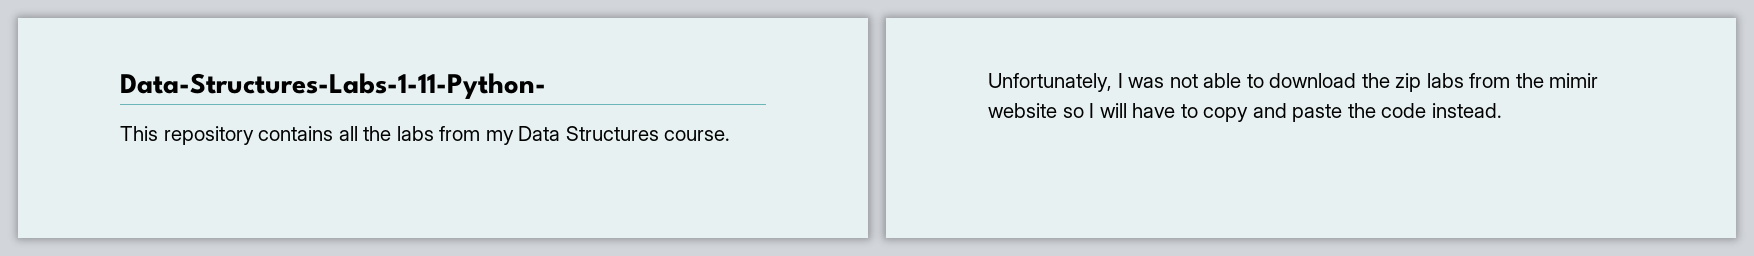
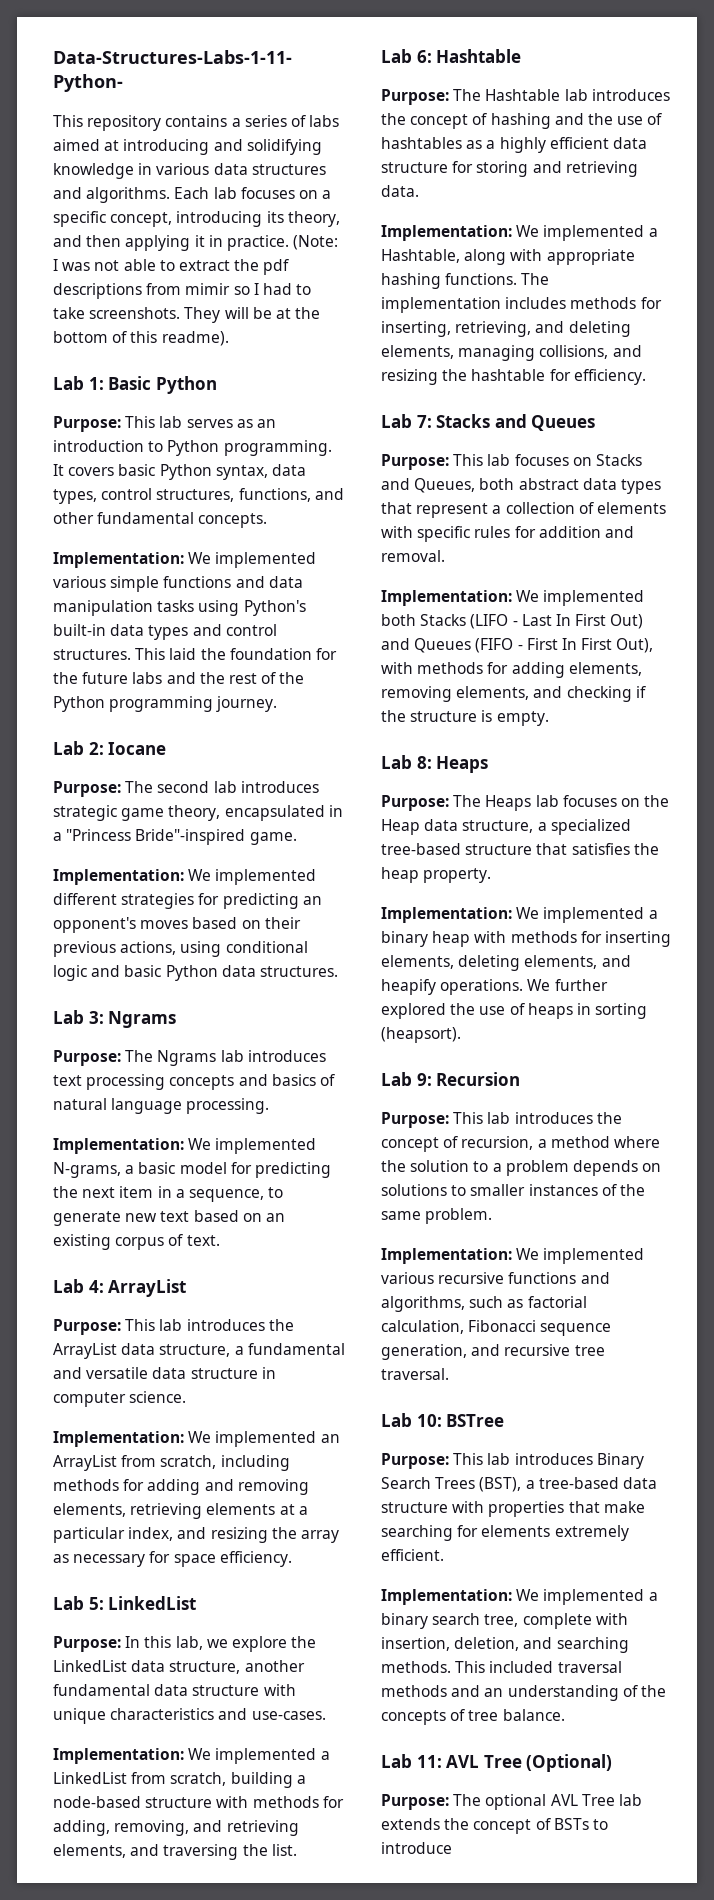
- This repository contains all the labs from my Data Structures course. Unfortunately, I was not able to download the zip labs from the mimir website so I will have to copy and paste the code instead.
+ This repository contains a series of labs aimed at introducing and solidifying knowledge in various data structures and algorithms. Each lab focuses on a specific concept, introducing its theory, and then applying it in practice. (Note: I was not able to extract the pdf descriptions from mimir so I had to take screenshots. They will be at the bottom of this readme).
+ Lab 1: Basic Python
+ Purpose: This lab serves as an introduction to Python programming. It covers basic Python syntax, data types, control structures, functions, and other fundamental concepts.
+ Implementation: We implemented various simple functions and data manipulation tasks using Python's built-in data types and control structures. This laid the foundation for the future labs and the rest of the Python programming journey.
+ Lab 2: Iocane
+ Purpose: The second lab introduces strategic game theory, encapsulated in a "Princess Bride"-inspired game.
+ Implementation: We implemented different strategies for predicting an opponent's moves based on their previous actions, using conditional logic and basic Python data structures.
+ Lab 3: Ngrams
+ Purpose: The Ngrams lab introduces text processing concepts and basics of natural language processing.
+ Implementation: We implemented N-grams, a basic model for predicting the next item in a sequence, to generate new text based on an existing corpus of text.
+ Lab 4: ArrayList
+ Purpose: This lab introduces the ArrayList data structure, a fundamental and versatile data structure in computer science.
+ Implementation: We implemented an ArrayList from scratch, including methods for adding and removing elements, retrieving elements at a particular index, and resizing the array as necessary for space efficiency.
+ Lab 5: LinkedList
+ Purpose: In this lab, we explore the LinkedList data structure, another fundamental data structure with unique characteristics and use-cases.
+ Implementation: We implemented a LinkedList from scratch, building a node-based structure with methods for adding, removing, and retrieving elements, and traversing the list.
+ Lab 6: Hashtable
+ Purpose: The Hashtable lab introduces the concept of hashing and the use of hashtables as a highly efficient data structure for storing and retrieving data.
+ Implementation: We implemented a Hashtable, along with appropriate hashing functions. The implementation includes methods for inserting, retrieving, and deleting elements, managing collisions, and resizing the hashtable for efficiency.
+ Lab 7: Stacks and Queues
+ Purpose: This lab focuses on Stacks and Queues, both abstract data types that represent a collection of elements with specific rules for addition and removal.
+ Implementation: We implemented both Stacks (LIFO - Last In First Out) and Queues (FIFO - First In First Out), with methods for adding elements, removing elements, and checking if the structure is empty.
+ Lab 8: Heaps
+ Purpose: The Heaps lab focuses on the Heap data structure, a specialized tree-based structure that satisfies the heap property.
+ Implementation: We implemented a binary heap with methods for inserting elements, deleting elements, and heapify operations. We further explored the use of heaps in sorting (heapsort).
+ Lab 9: Recursion
+ Purpose: This lab introduces the concept of recursion, a method where the solution to a problem depends on solutions to smaller instances of the same problem.
+ Implementation: We implemented various recursive functions and algorithms, such as factorial calculation, Fibonacci sequence generation, and recursive tree traversal.
+ Lab 10: BSTree
+ Purpose: This lab introduces Binary Search Trees (BST), a tree-based data structure with properties that make searching for elements extremely efficient.
+ Implementation: We implemented a binary search tree, complete with insertion, deletion, and searching methods. This included traversal methods and an understanding of the concepts of tree balance.
+ Lab 11: AVL Tree (Optional)
+ Purpose: The optional AVL Tree lab extends the concept of BSTs to introduce

